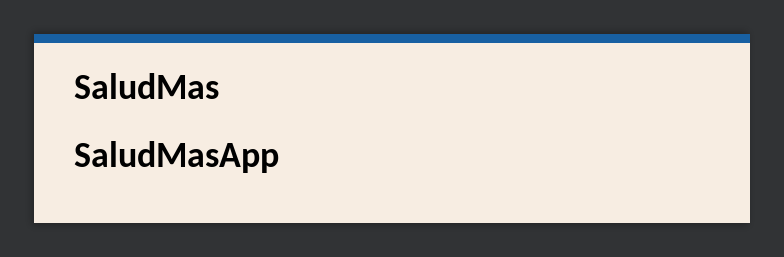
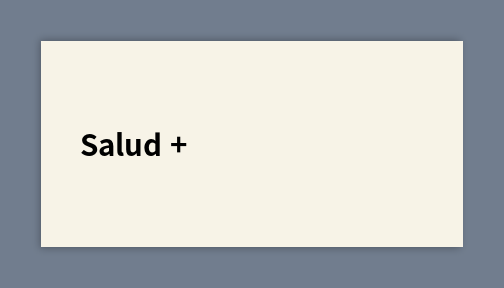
- SaludMas
- SaludMasApp
+ Salud +

